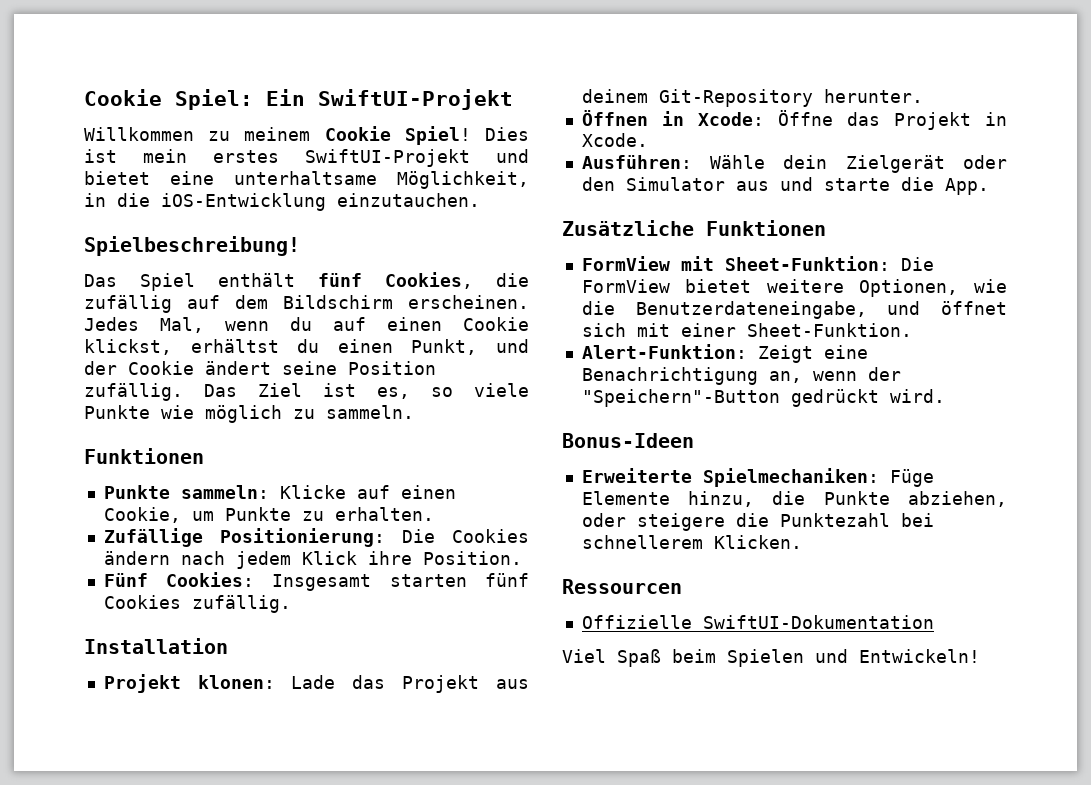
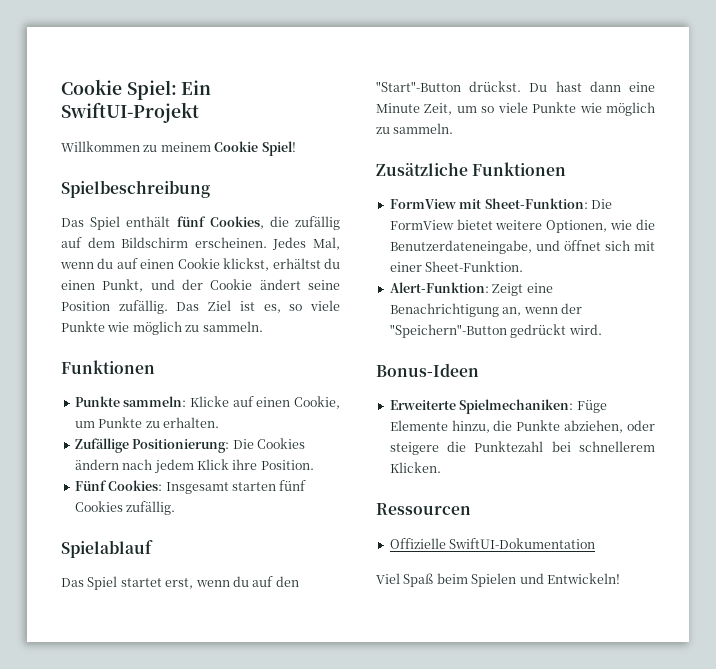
- Willkommen zu meinem Cookie Spiel! Dies ist mein erstes SwiftUI-Projekt und bietet eine unterhaltsame Möglichkeit, in die iOS-Entwicklung einzutauchen.
- Spielbeschreibung!
+ Willkommen zu meinem Cookie Spiel!
+ Spielbeschreibung
- Installation
- Projekt klonen: Lade das Projekt aus deinem Git-Repository herunter.
- Öffnen in Xcode: Öffne das Projekt in Xcode.
- Ausführen: Wähle dein Zielgerät oder den Simulator aus und starte die App.
+ Spielablauf
+ Das Spiel startet erst, wenn du auf den "Start"-Button drückst. Du hast dann eine Minute Zeit, um so viele Punkte wie möglich zu sammeln.

